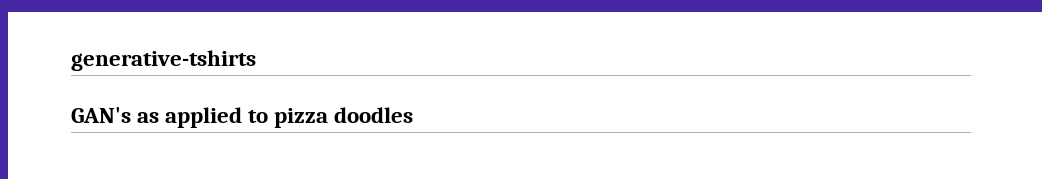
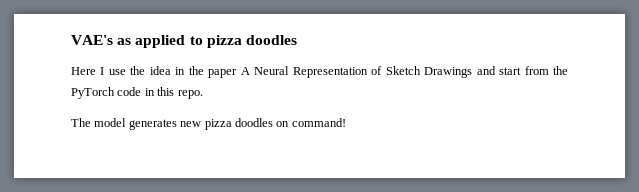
- generative-tshirts
- GAN's as applied to pizza doodles
+ VAE's as applied to pizza doodles
+ Here I use the idea in the paper A Neural Representation of Sketch Drawings and start from the PyTorch code in this repo.
+ The model generates new pizza doodles on command!

